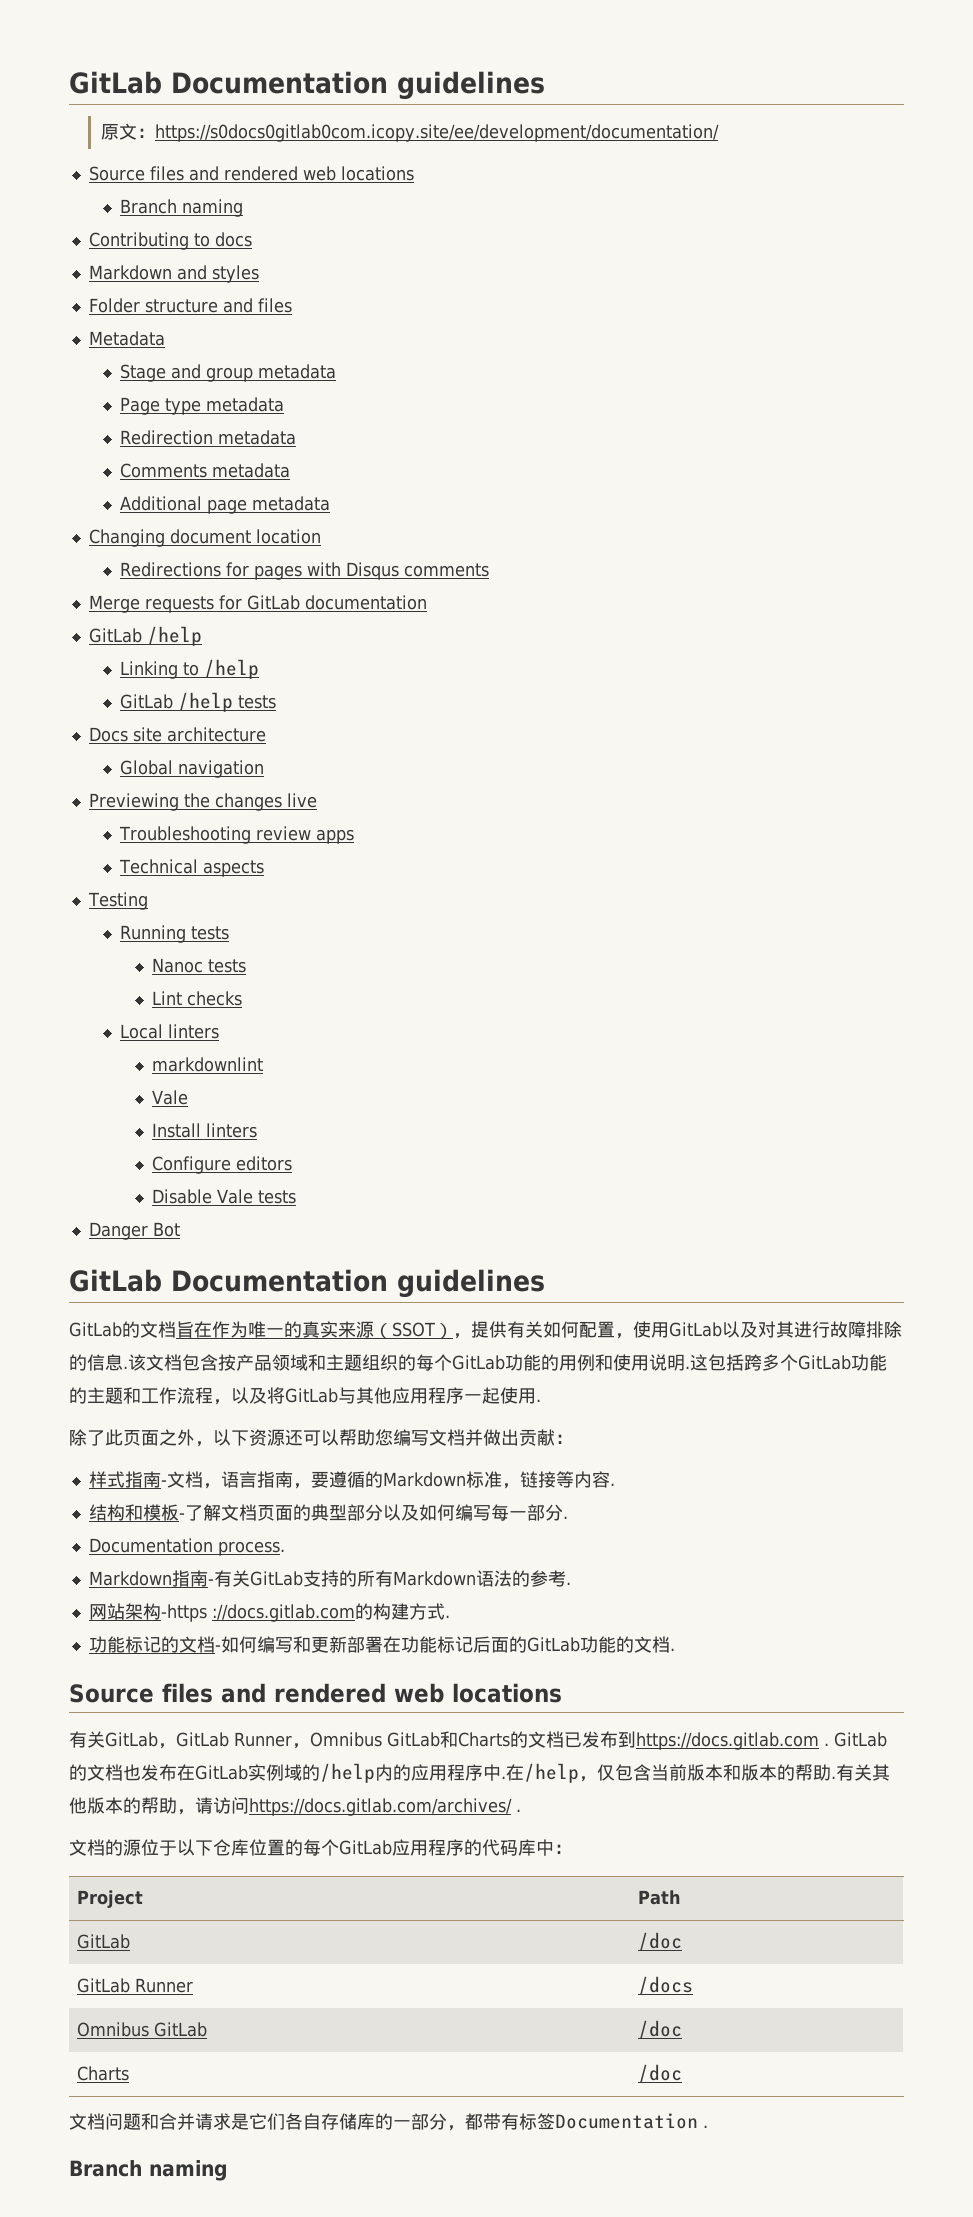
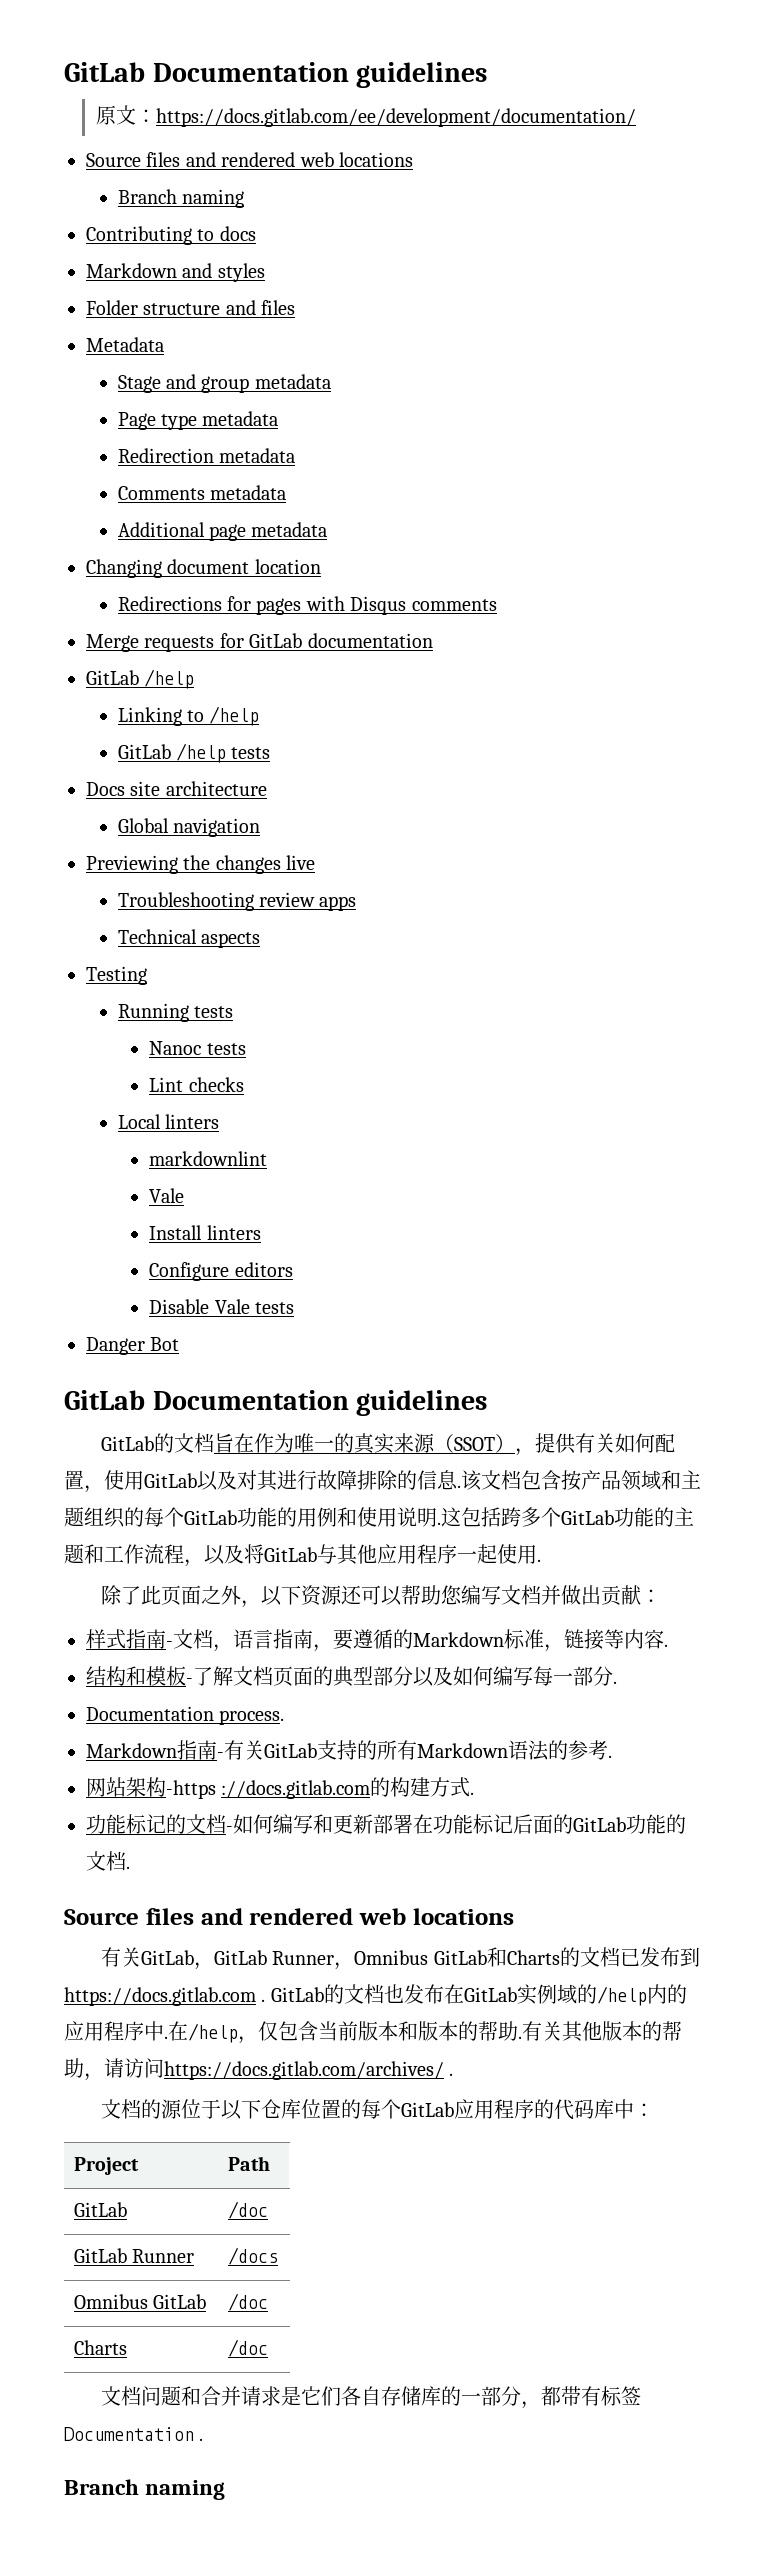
- 原文：https://s0docs0gitlab0com.icopy.site/ee/development/documentation/
+ 原文：https://docs.gitlab.com/ee/development/documentation/

